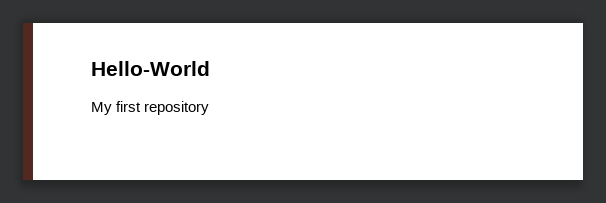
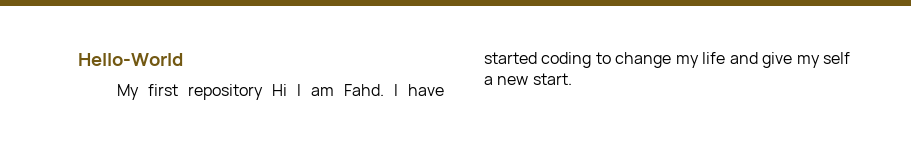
- My first repository
+ My first repository Hi I am Fahd. I have started coding to change my life and give my self a new start.

